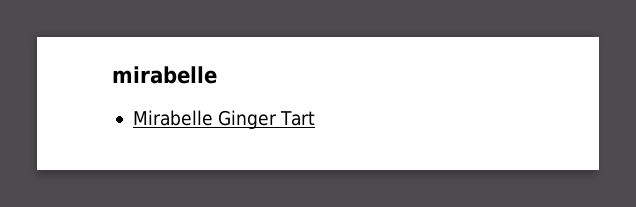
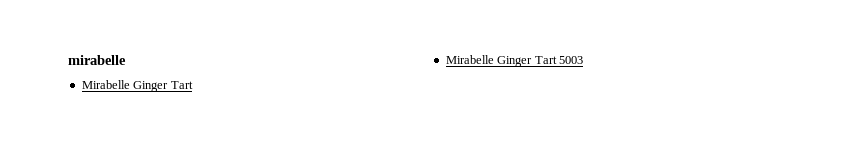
+ Mirabelle Ginger Tart 5003

